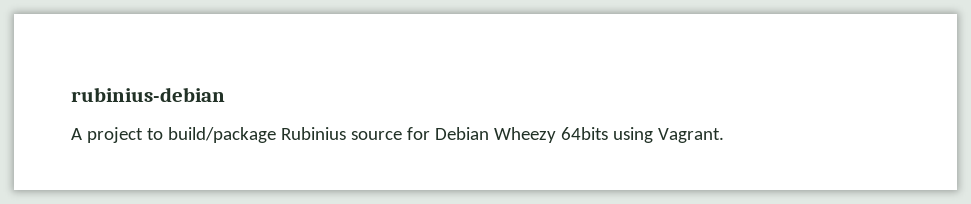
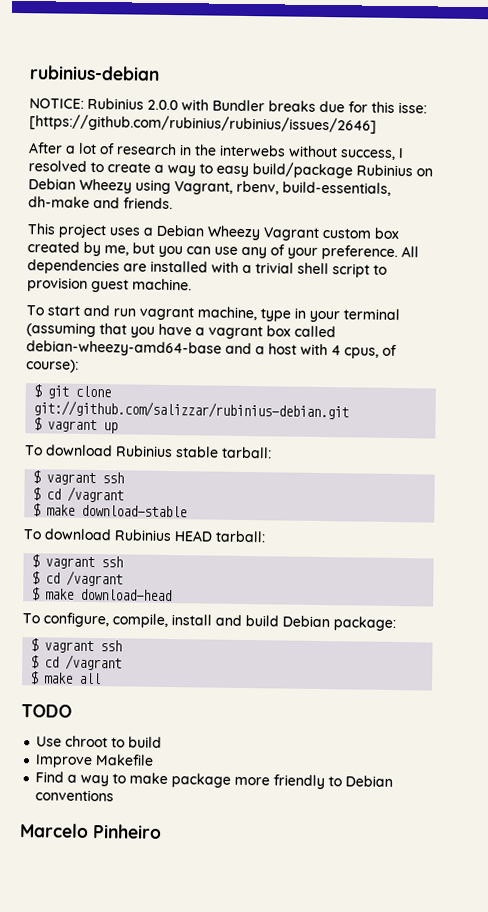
- A project to build/package Rubinius source for Debian Wheezy 64bits using Vagrant.
+ NOTICE: Rubinius 2.0.0 with Bundler breaks due for this isse: [https://github.com/rubinius/rubinius/issues/2646]
+ After a lot of research in the interwebs without success, I resolved to create a way to easy build/package Rubinius on Debian Wheezy using Vagrant, rbenv, build-essentials, dh-make and friends.
+ This project uses a Debian Wheezy Vagrant custom box created by me, but you can use any of your preference. All dependencies are installed with a trivial shell script to provision guest machine.
+ To start and run vagrant machine, type in your terminal (assuming that you have a vagrant box called debian-wheezy-amd64-base and a host with 4 cpus, of course):
+ $ git clone git://github.com/salizzar/rubinius-debian.git
+ $ vagrant up
+ To download Rubinius stable tarball:
+ $ vagrant ssh
+ $ cd /vagrant
+ $ make download-stable
+ To download Rubinius HEAD tarball:
+ $ vagrant ssh
+ $ cd /vagrant
+ $ make download-head
+ To configure, compile, install and build Debian package:
+ $ vagrant ssh
+ $ cd /vagrant
+ $ make all
+ TODO
+ Use chroot to build
+ Improve Makefile
+ Find a way to make package more friendly to Debian conventions
+ Marcelo Pinheiro

